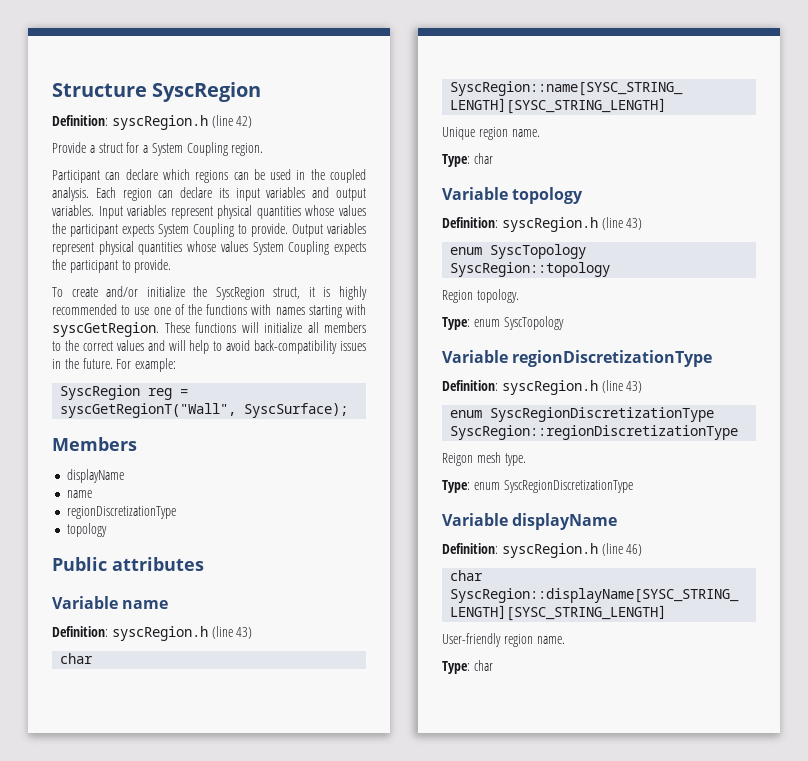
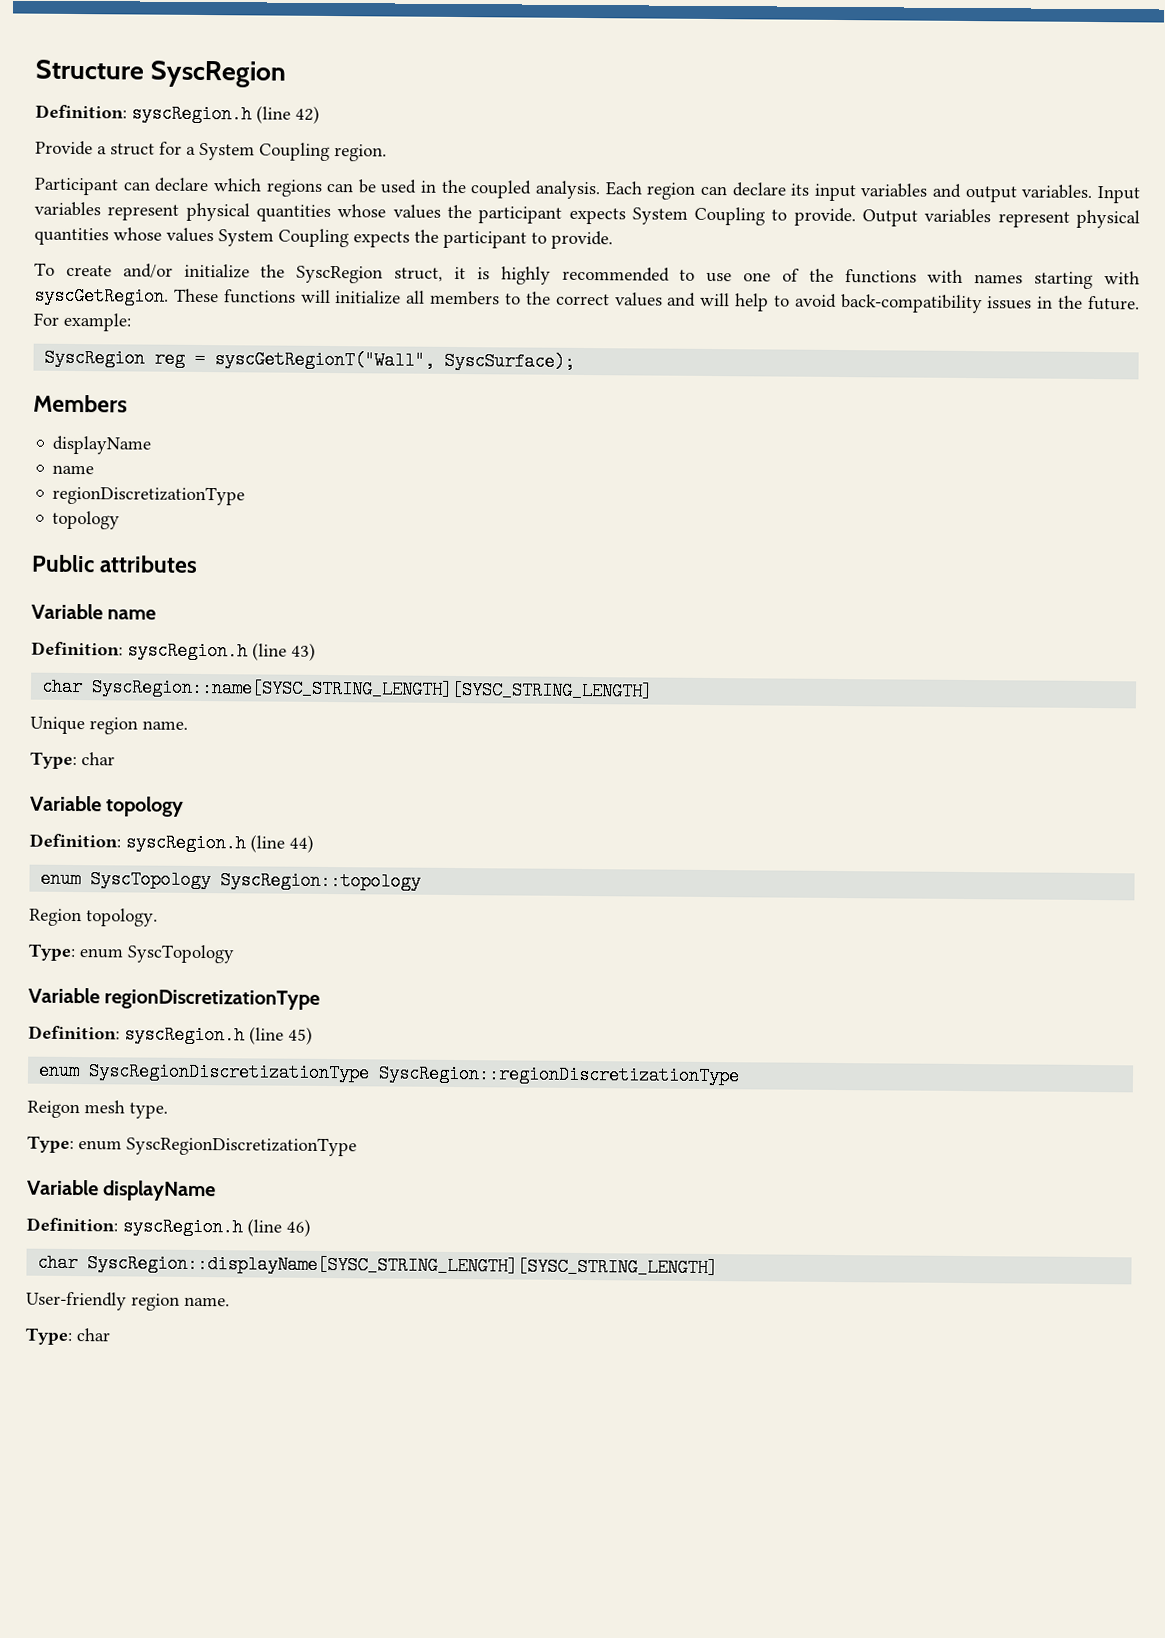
  Variable topology
- Definition: syscRegion.h (line 43)
+ Definition: syscRegion.h (line 44)
  Variable regionDiscretizationType
- Definition: syscRegion.h (line 43)
+ Definition: syscRegion.h (line 45)

